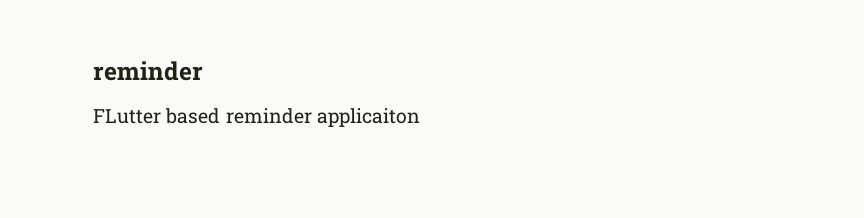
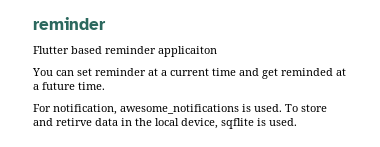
- FLutter based reminder applicaiton
+ Flutter based reminder applicaiton
+ You can set reminder at a current time and get reminded at a future time.
+ For notification, awesome_notifications is used. To store and retirve data in the local device, sqflite is used.

